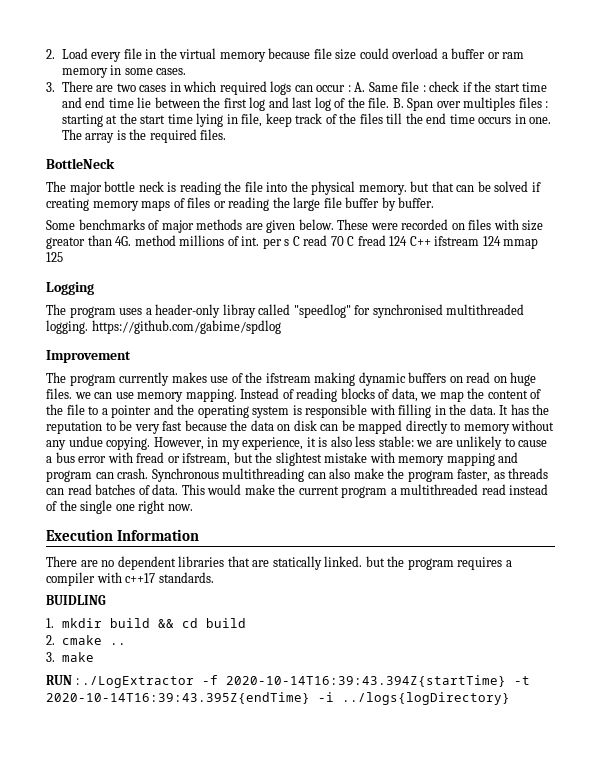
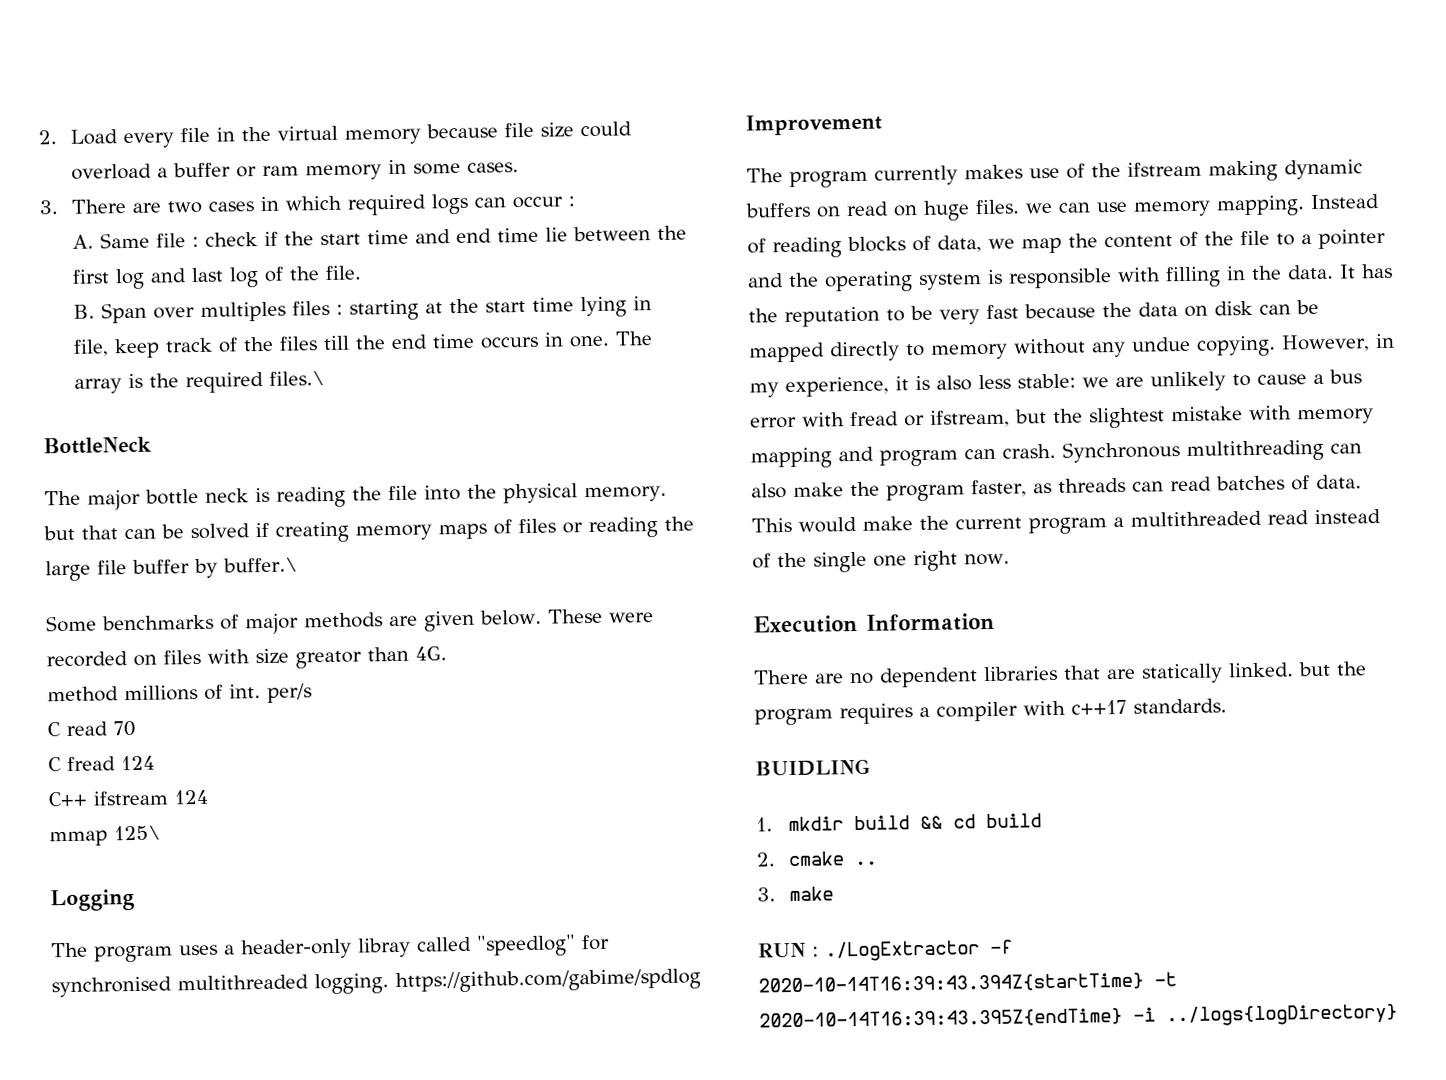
- 3. There are two cases in which required logs can occur : A. Same file :
+ 3. There are two cases in which required logs can occur :
+ A. Same file :
- check if the start time and end time lie between the first log and last log of the file. B. Span over multiples files :
+ check if the start time and end time lie between the first log and last log of the file.
+ B. Span over multiples files :
- The array is the required files.
+ The array is the required files.\
- The major bottle neck is reading the file into the physical memory. but that can be solved if creating memory maps of files or reading the large file buffer by buffer.
+ The major bottle neck is reading the file into the physical memory. but that can be solved if creating memory maps of files or reading the large file buffer by buffer.\
- These were recorded on files with size greator than 4G. method millions of int. per s C read 70 C fread 124 C++ ifstream 124 mmap 125
+ These were recorded on files with size greator than 4G.
+ method millions of int. per/s
+ C read 70
+ C fread 124
+ C++ ifstream 124
+ mmap 125\

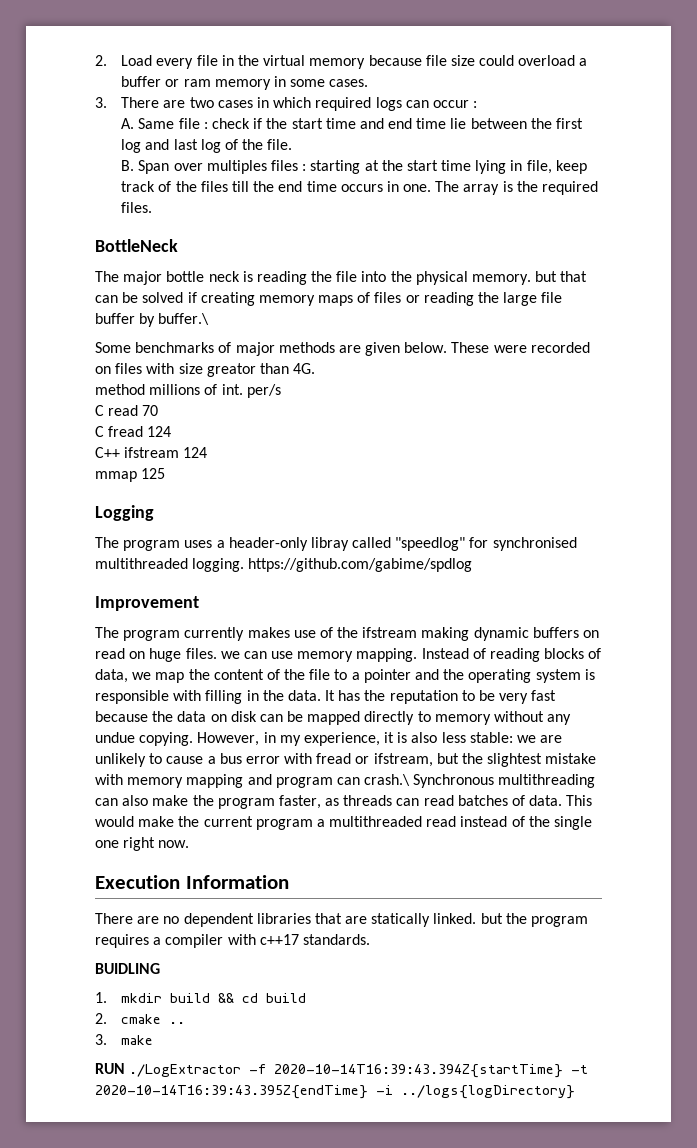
- The array is the required files.\
+ The array is the required files.
- mmap 125\
+ mmap 125
- However, in my experience, it is also less stable: we are unlikely to cause a bus error with fread or ifstream, but the slightest mistake with memory mapping and program can crash. Synchronous multithreading can also make the program faster, as threads can read batches of data.
+ However, in my experience, it is also less stable: we are unlikely to cause a bus error with fread or ifstream, but the slightest mistake with memory mapping and program can crash.\ Synchronous multithreading can also make the program faster, as threads can read batches of data.
- RUN : ./LogExtractor -f 2020-10-14T16:39:43.394Z{startTime} -t 2020-10-14T16:39:43.395Z{endTime} -i ../logs{logDirectory}
+ RUN ./LogExtractor -f 2020-10-14T16:39:43.394Z{startTime} -t 2020-10-14T16:39:43.395Z{endTime} -i ../logs{logDirectory}

